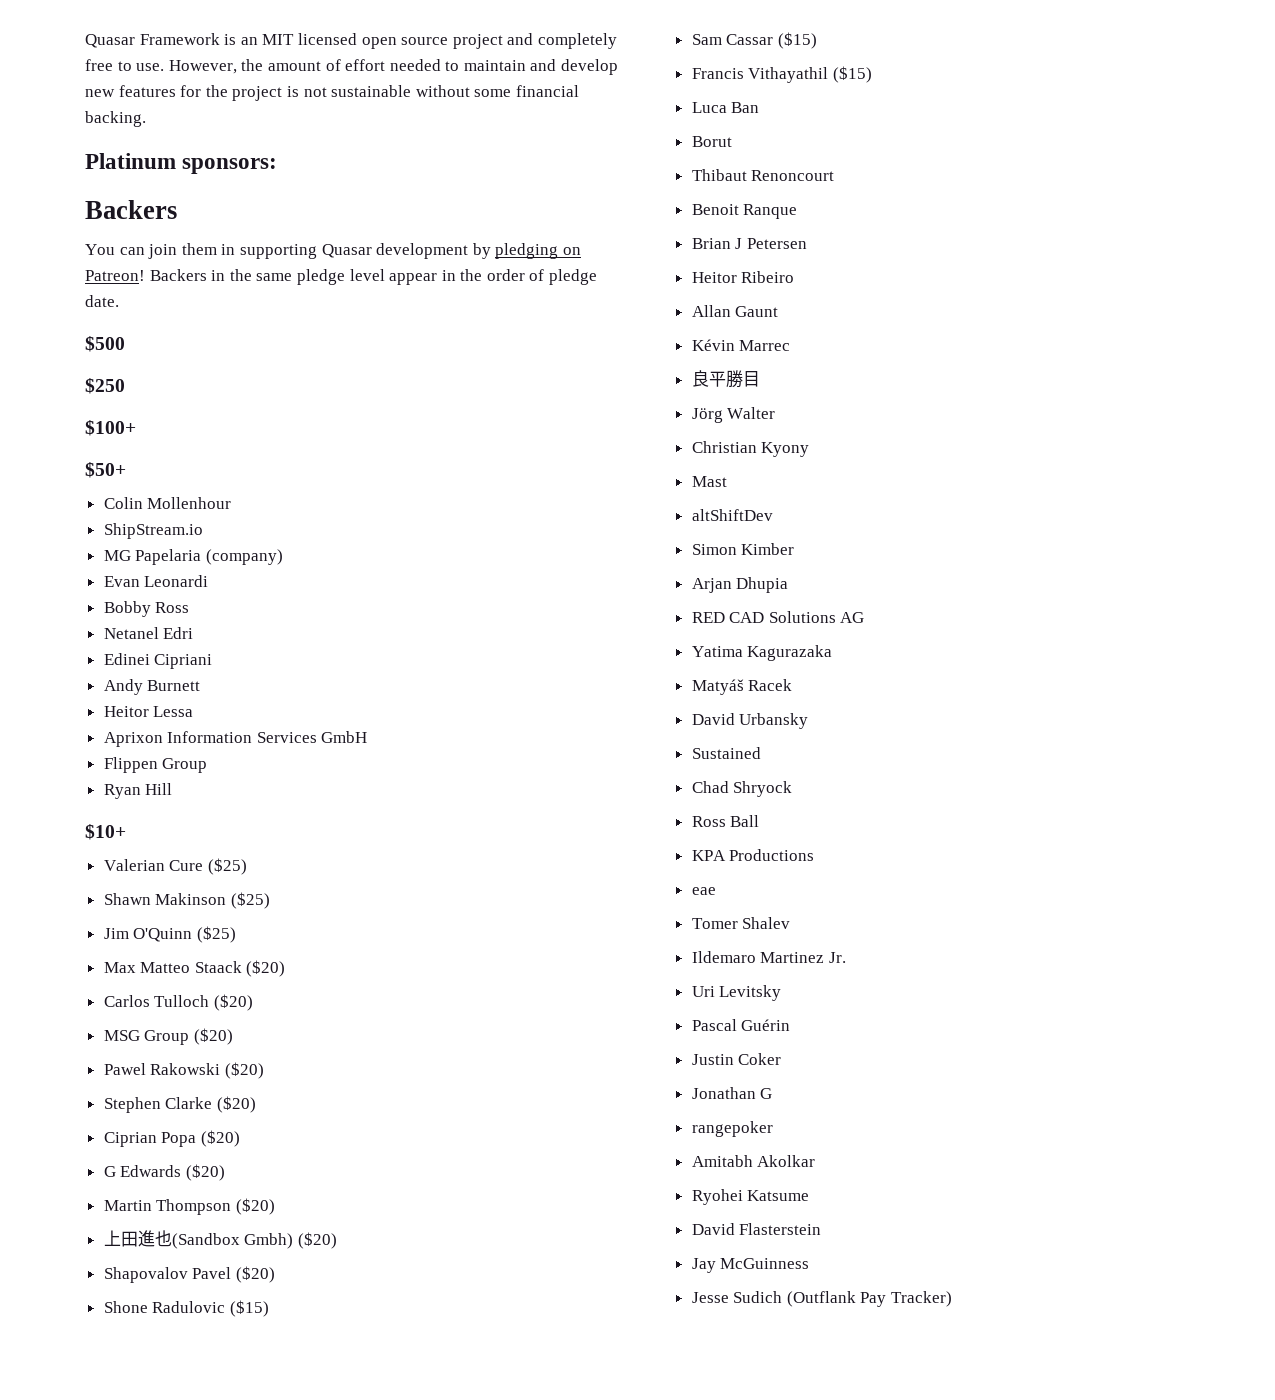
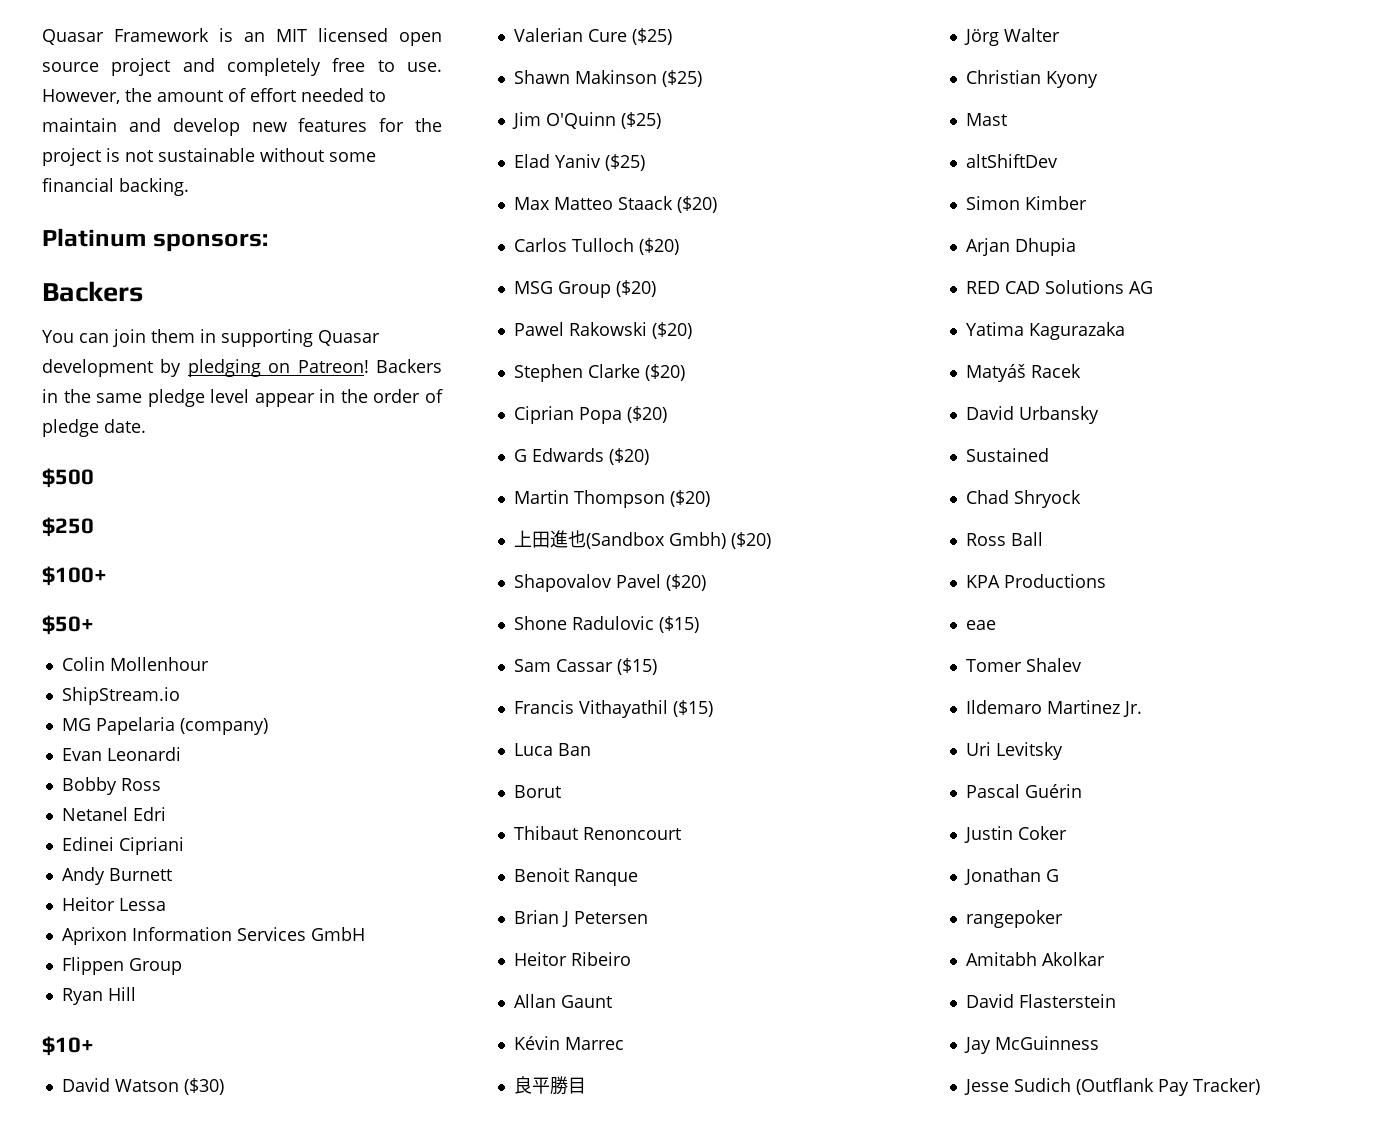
+ David Watson ($30)
+ Elad Yaniv ($25)
- Ryohei Katsume

